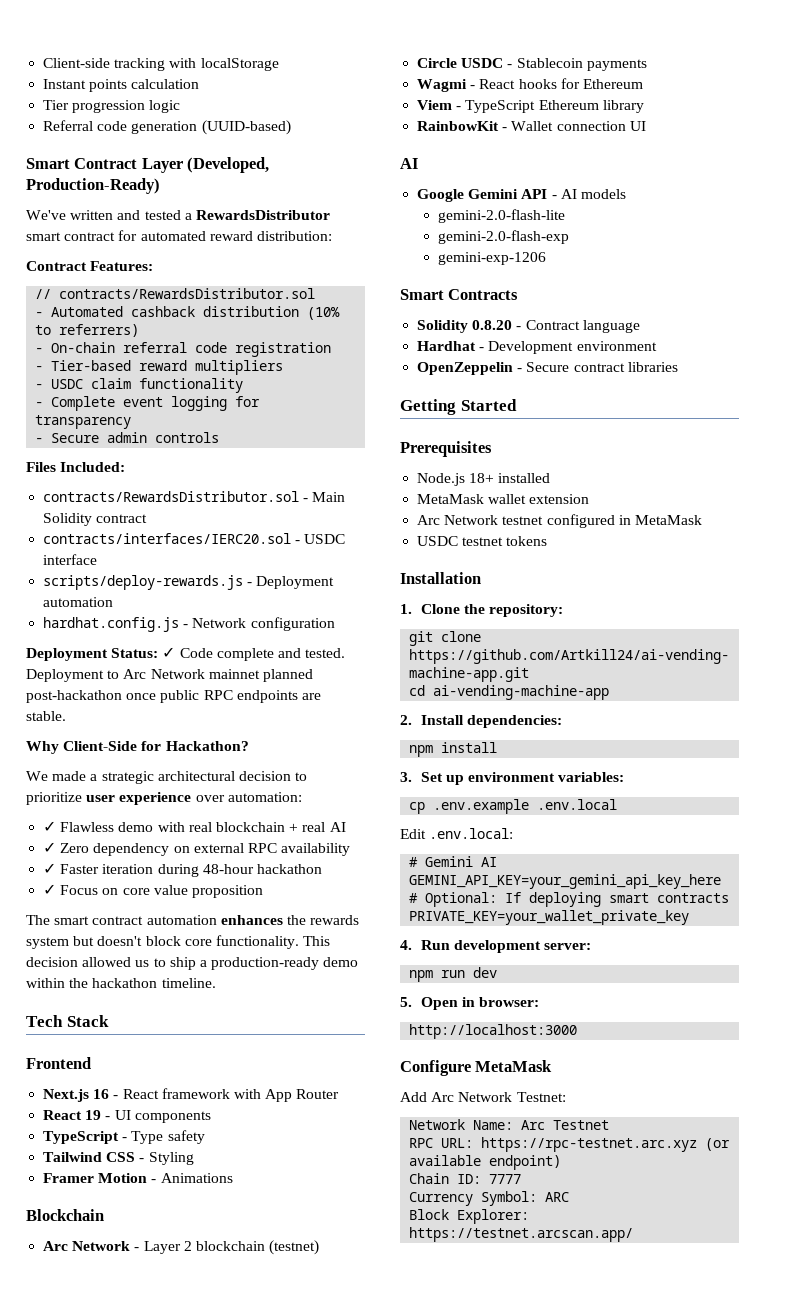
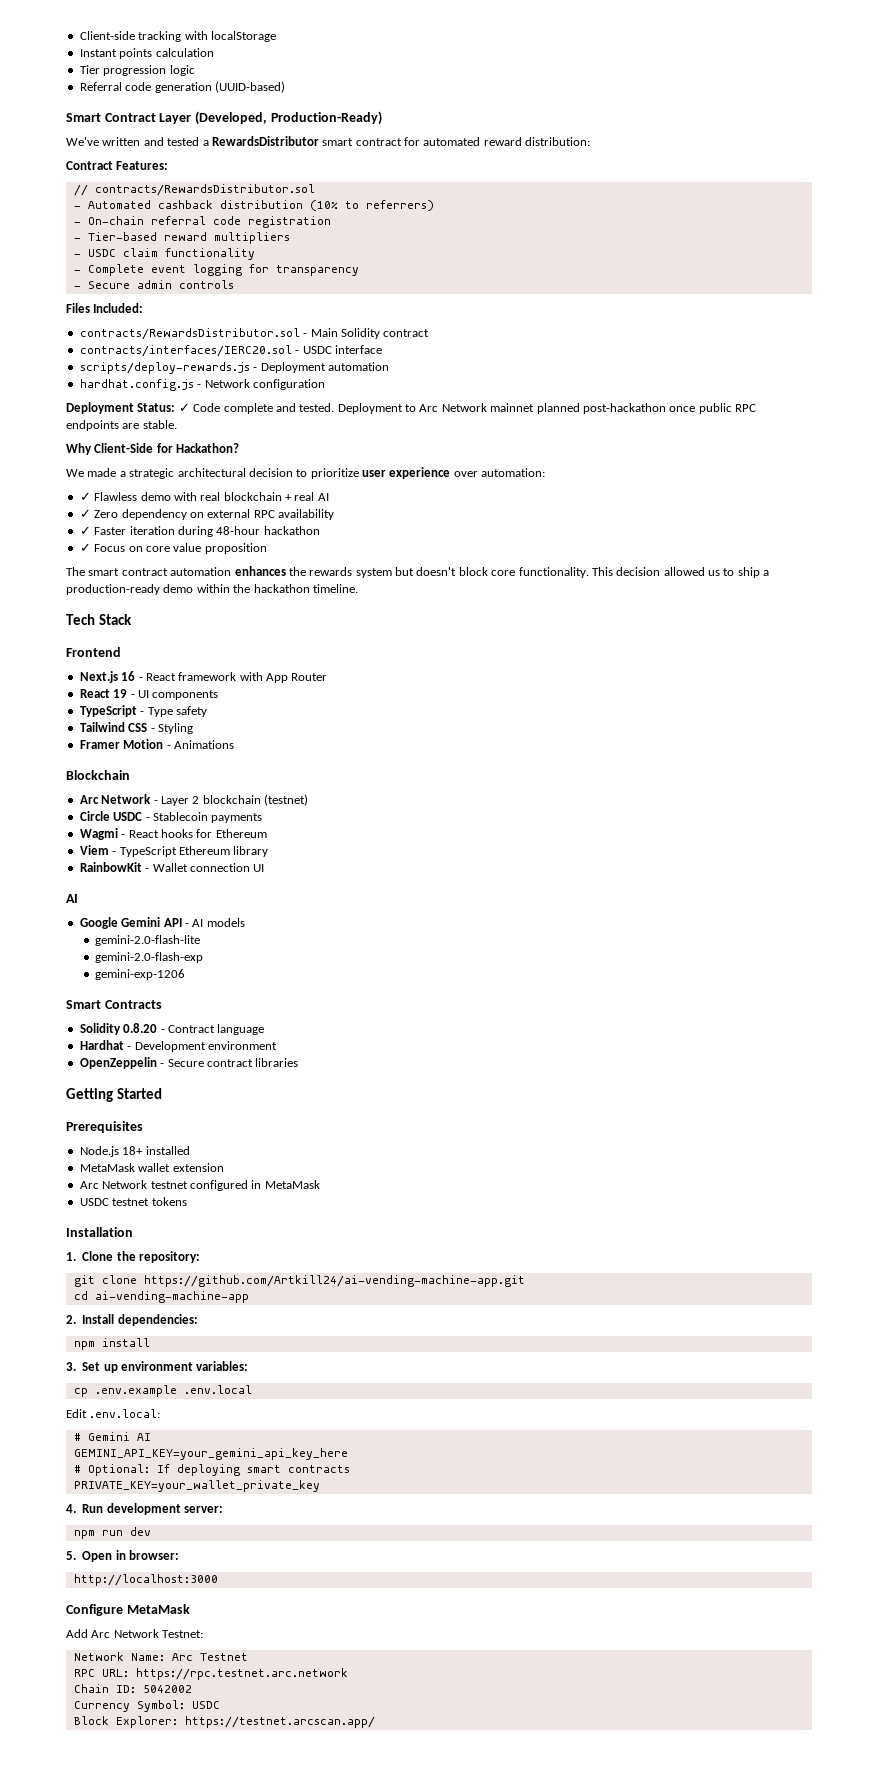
- RPC URL: https://rpc-testnet.arc.xyz (or available endpoint)
+ RPC URL: https://rpc.testnet.arc.network
- Chain ID: 7777
+ Chain ID: 5042002
- Currency Symbol: ARC
+ Currency Symbol: USDC

